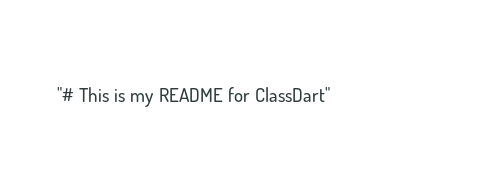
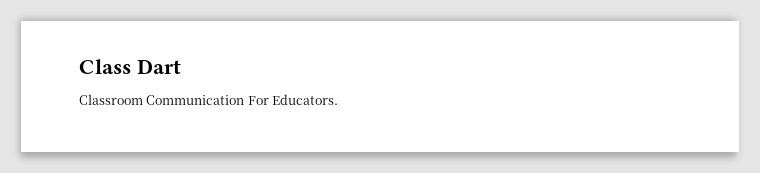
- "# This is my README for ClassDart"
+ Class Dart
+ Classroom Communication For Educators.

